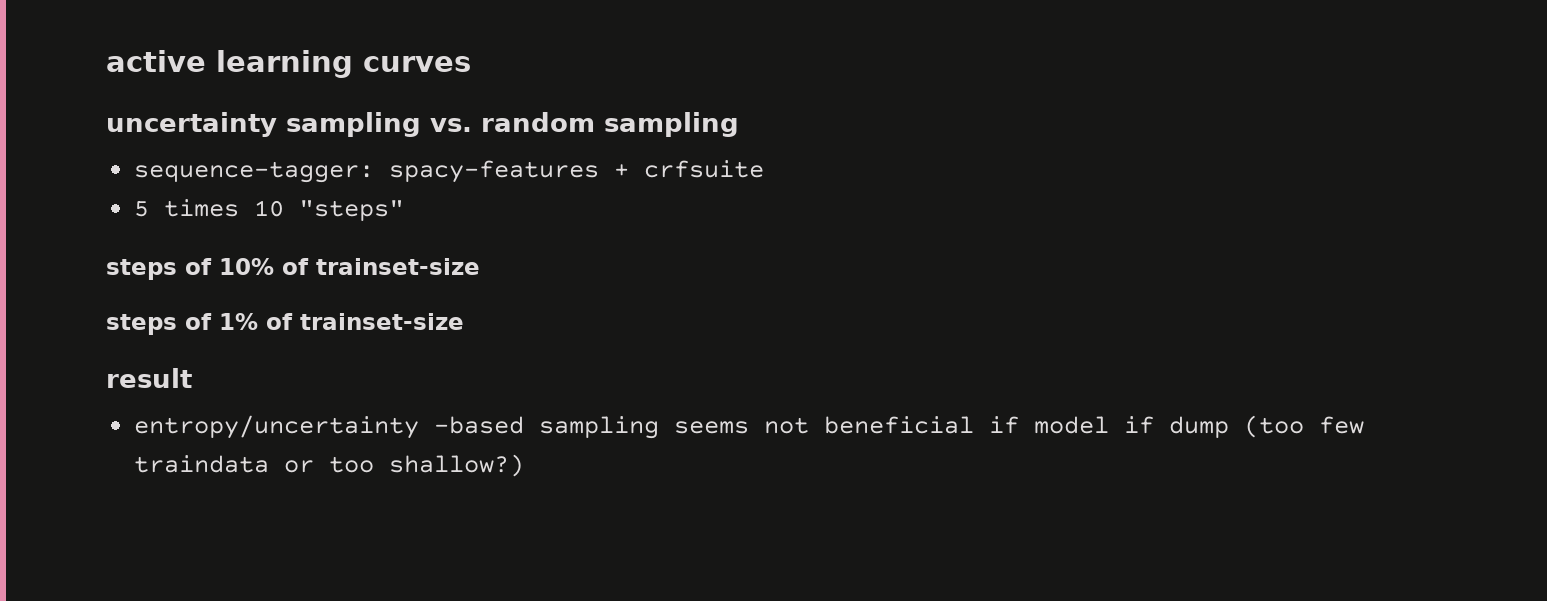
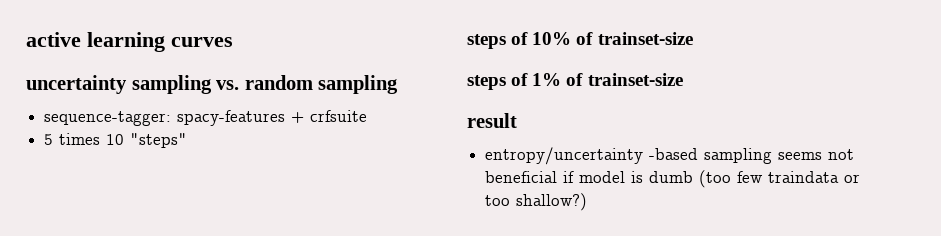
- entropy/uncertainty -based sampling seems not beneficial if model if dump (too few traindata or too shallow?)
+ entropy/uncertainty -based sampling seems not beneficial if model is dumb (too few traindata or too shallow?)

